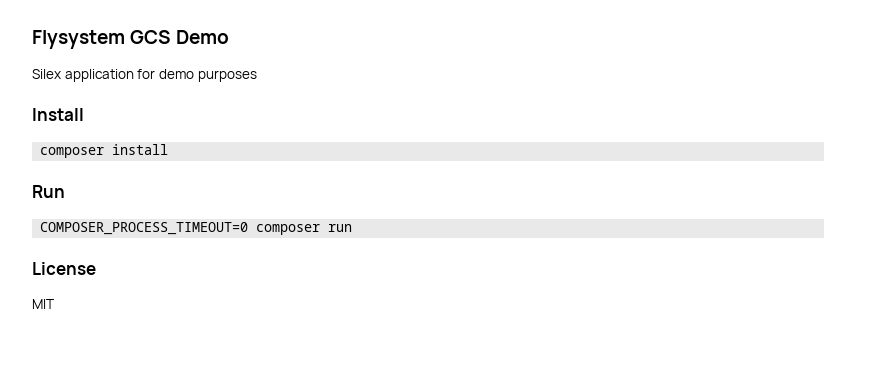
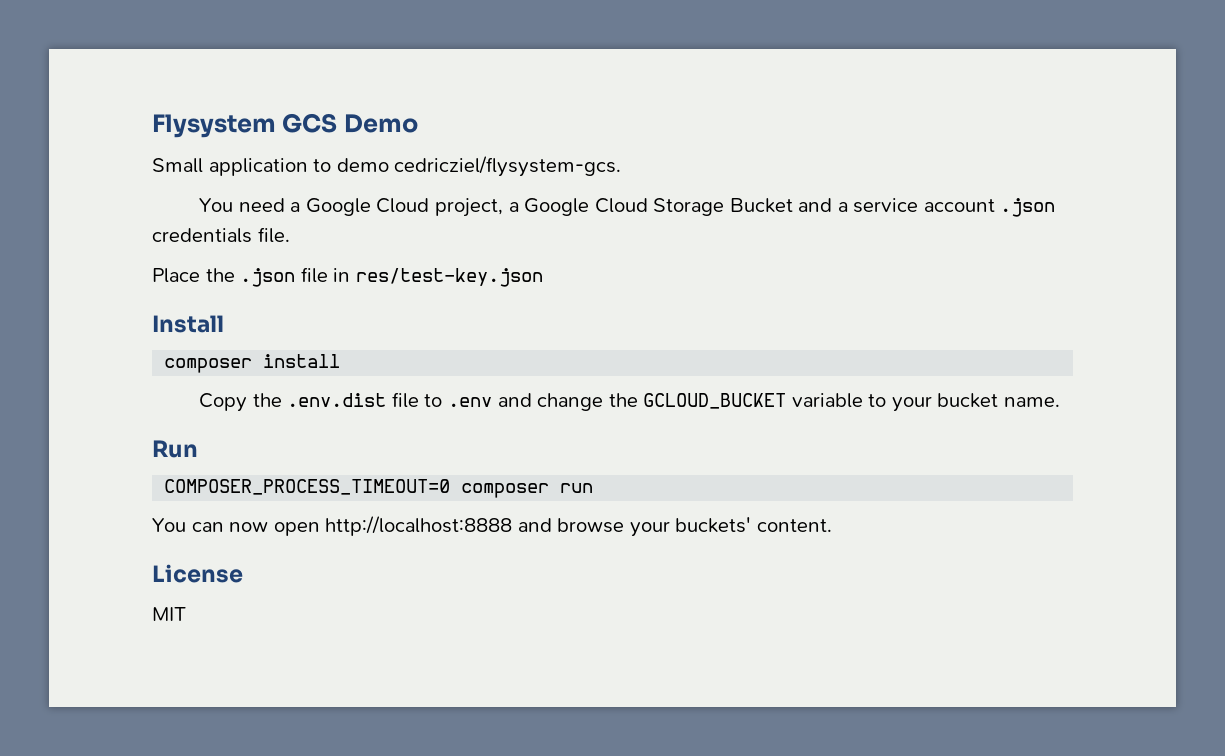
- Silex application for demo purposes
+ Small application to demo cedricziel/flysystem-gcs.
+ You need a Google Cloud project, a Google Cloud Storage Bucket and a service account .json credentials file.
+ Place the .json file in res/test-key.json
  Install
  composer install
+ Copy the .env.dist file to .env and change the GCLOUD_BUCKET variable to your bucket name.
  Run
  COMPOSER_PROCESS_TIMEOUT=0 composer run
+ You can now open http://localhost:8888 and browse your buckets' content.

